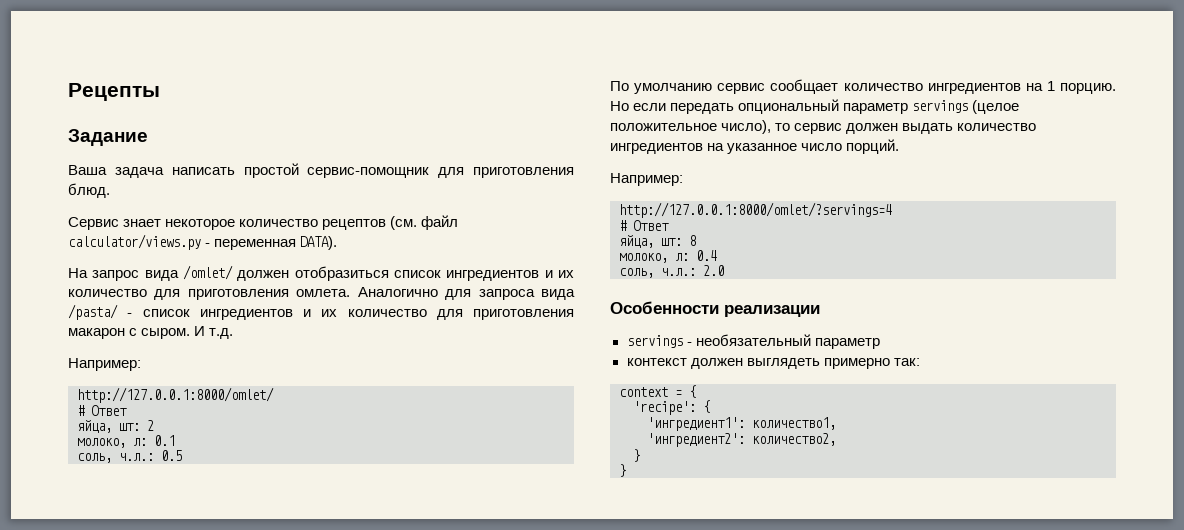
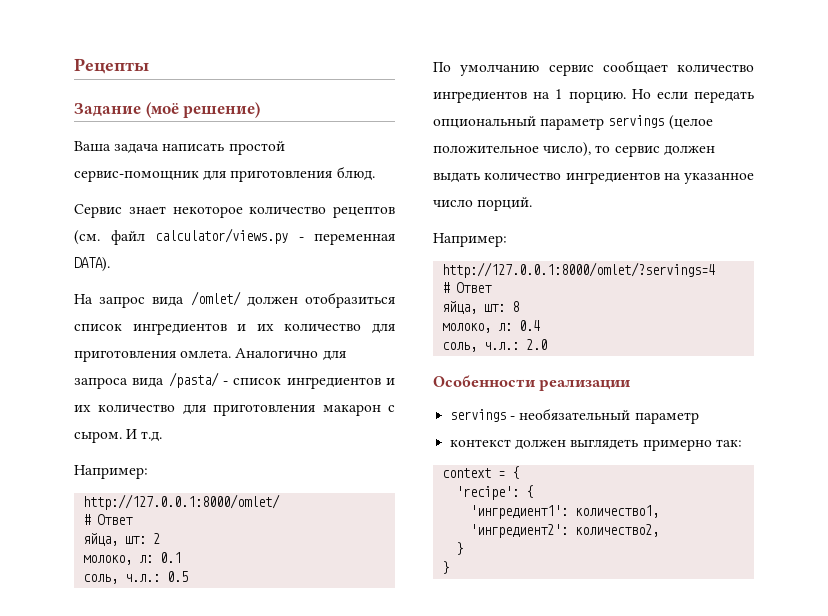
- Задание
+ Задание (моё решение)

